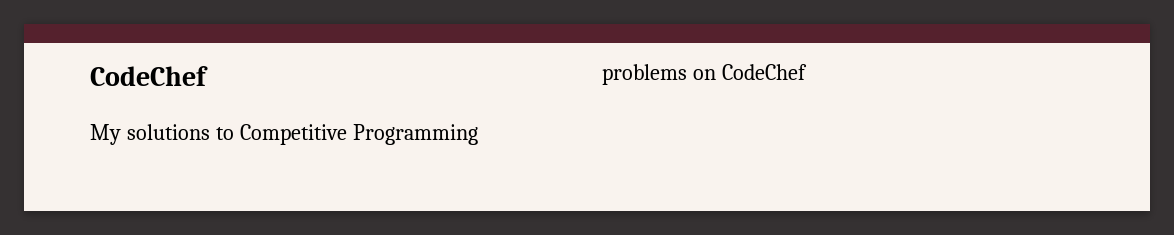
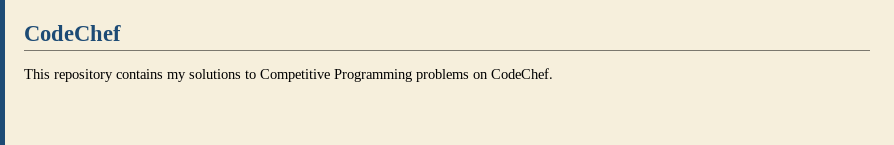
- My solutions to Competitive Programming problems on CodeChef
+ This repository contains my solutions to Competitive Programming problems on CodeChef.

